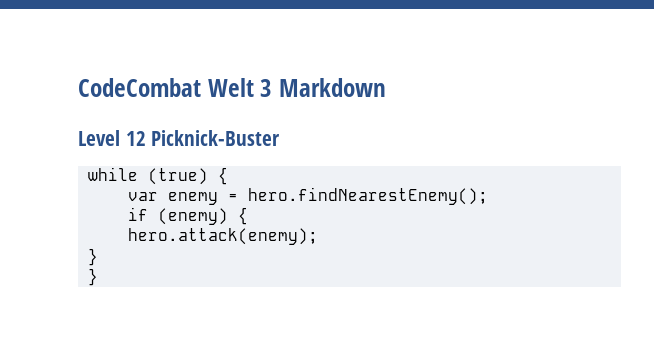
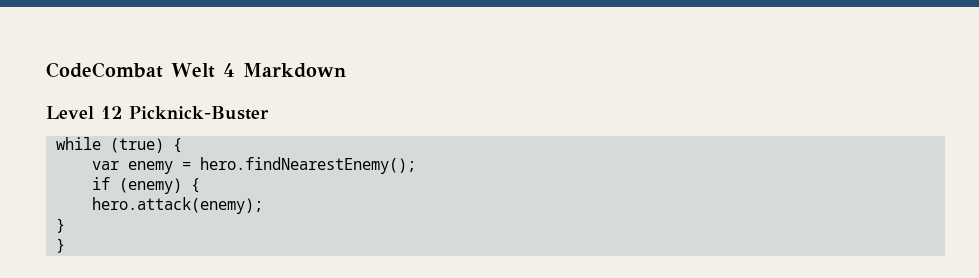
- CodeCombat Welt 3 Markdown
+ CodeCombat Welt 4 Markdown

